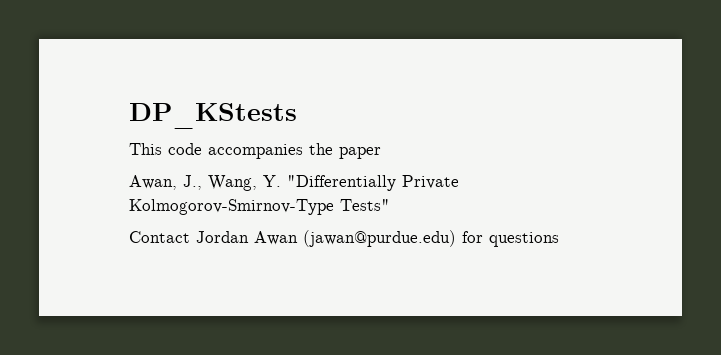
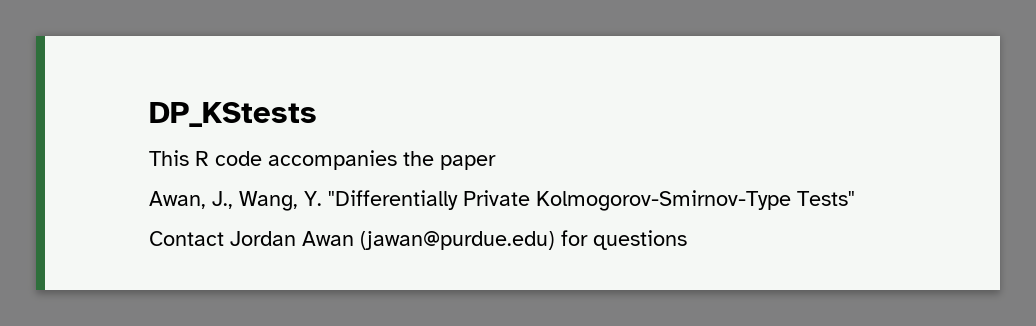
- This code accompanies the paper
+ This R code accompanies the paper

